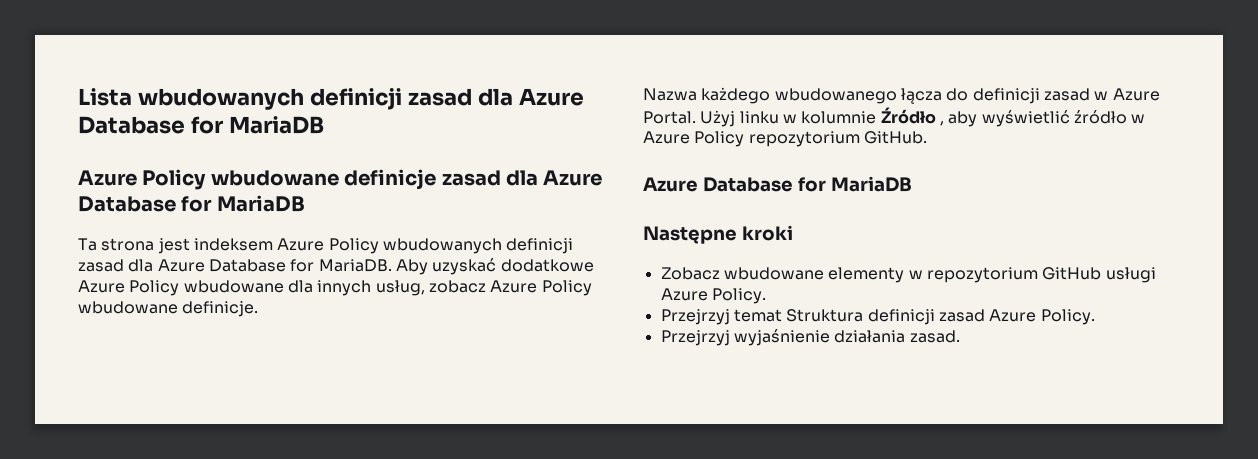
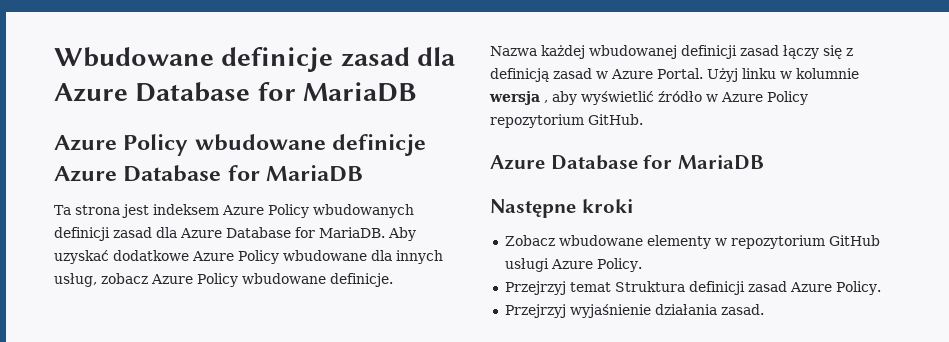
- Lista wbudowanych definicji zasad dla Azure Database for MariaDB
+ Wbudowane definicje zasad dla Azure Database for MariaDB
- Azure Policy wbudowane definicje zasad dla Azure Database for MariaDB
+ Azure Policy wbudowane definicje Azure Database for MariaDB
- Nazwa każdego wbudowanego łącza do definicji zasad w Azure Portal.
+ Nazwa każdej wbudowanej definicji zasad łączy się z definicją zasad w Azure Portal.
- Użyj linku w kolumnie Źródło , aby wyświetlić źródło w Azure Policy repozytorium GitHub.
+ Użyj linku w kolumnie wersja , aby wyświetlić źródło w Azure Policy repozytorium GitHub.

